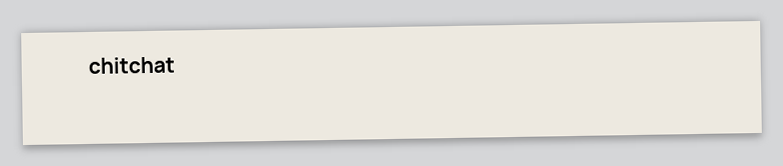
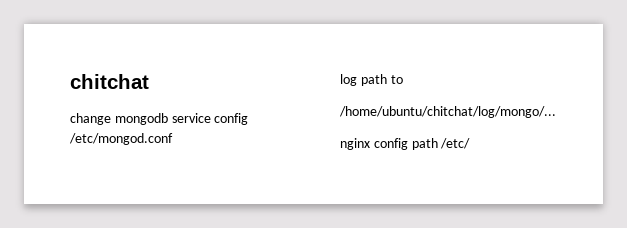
+ change mongodb service config /etc/mongod.conf
+ log path to
+ /home/ubuntu/chitchat/log/mongo/...
+ nginx config path /etc/

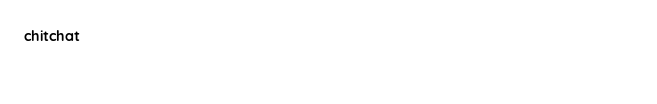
- change mongodb service config /etc/mongod.conf
- log path to
- /home/ubuntu/chitchat/log/mongo/...
- nginx config path /etc/

